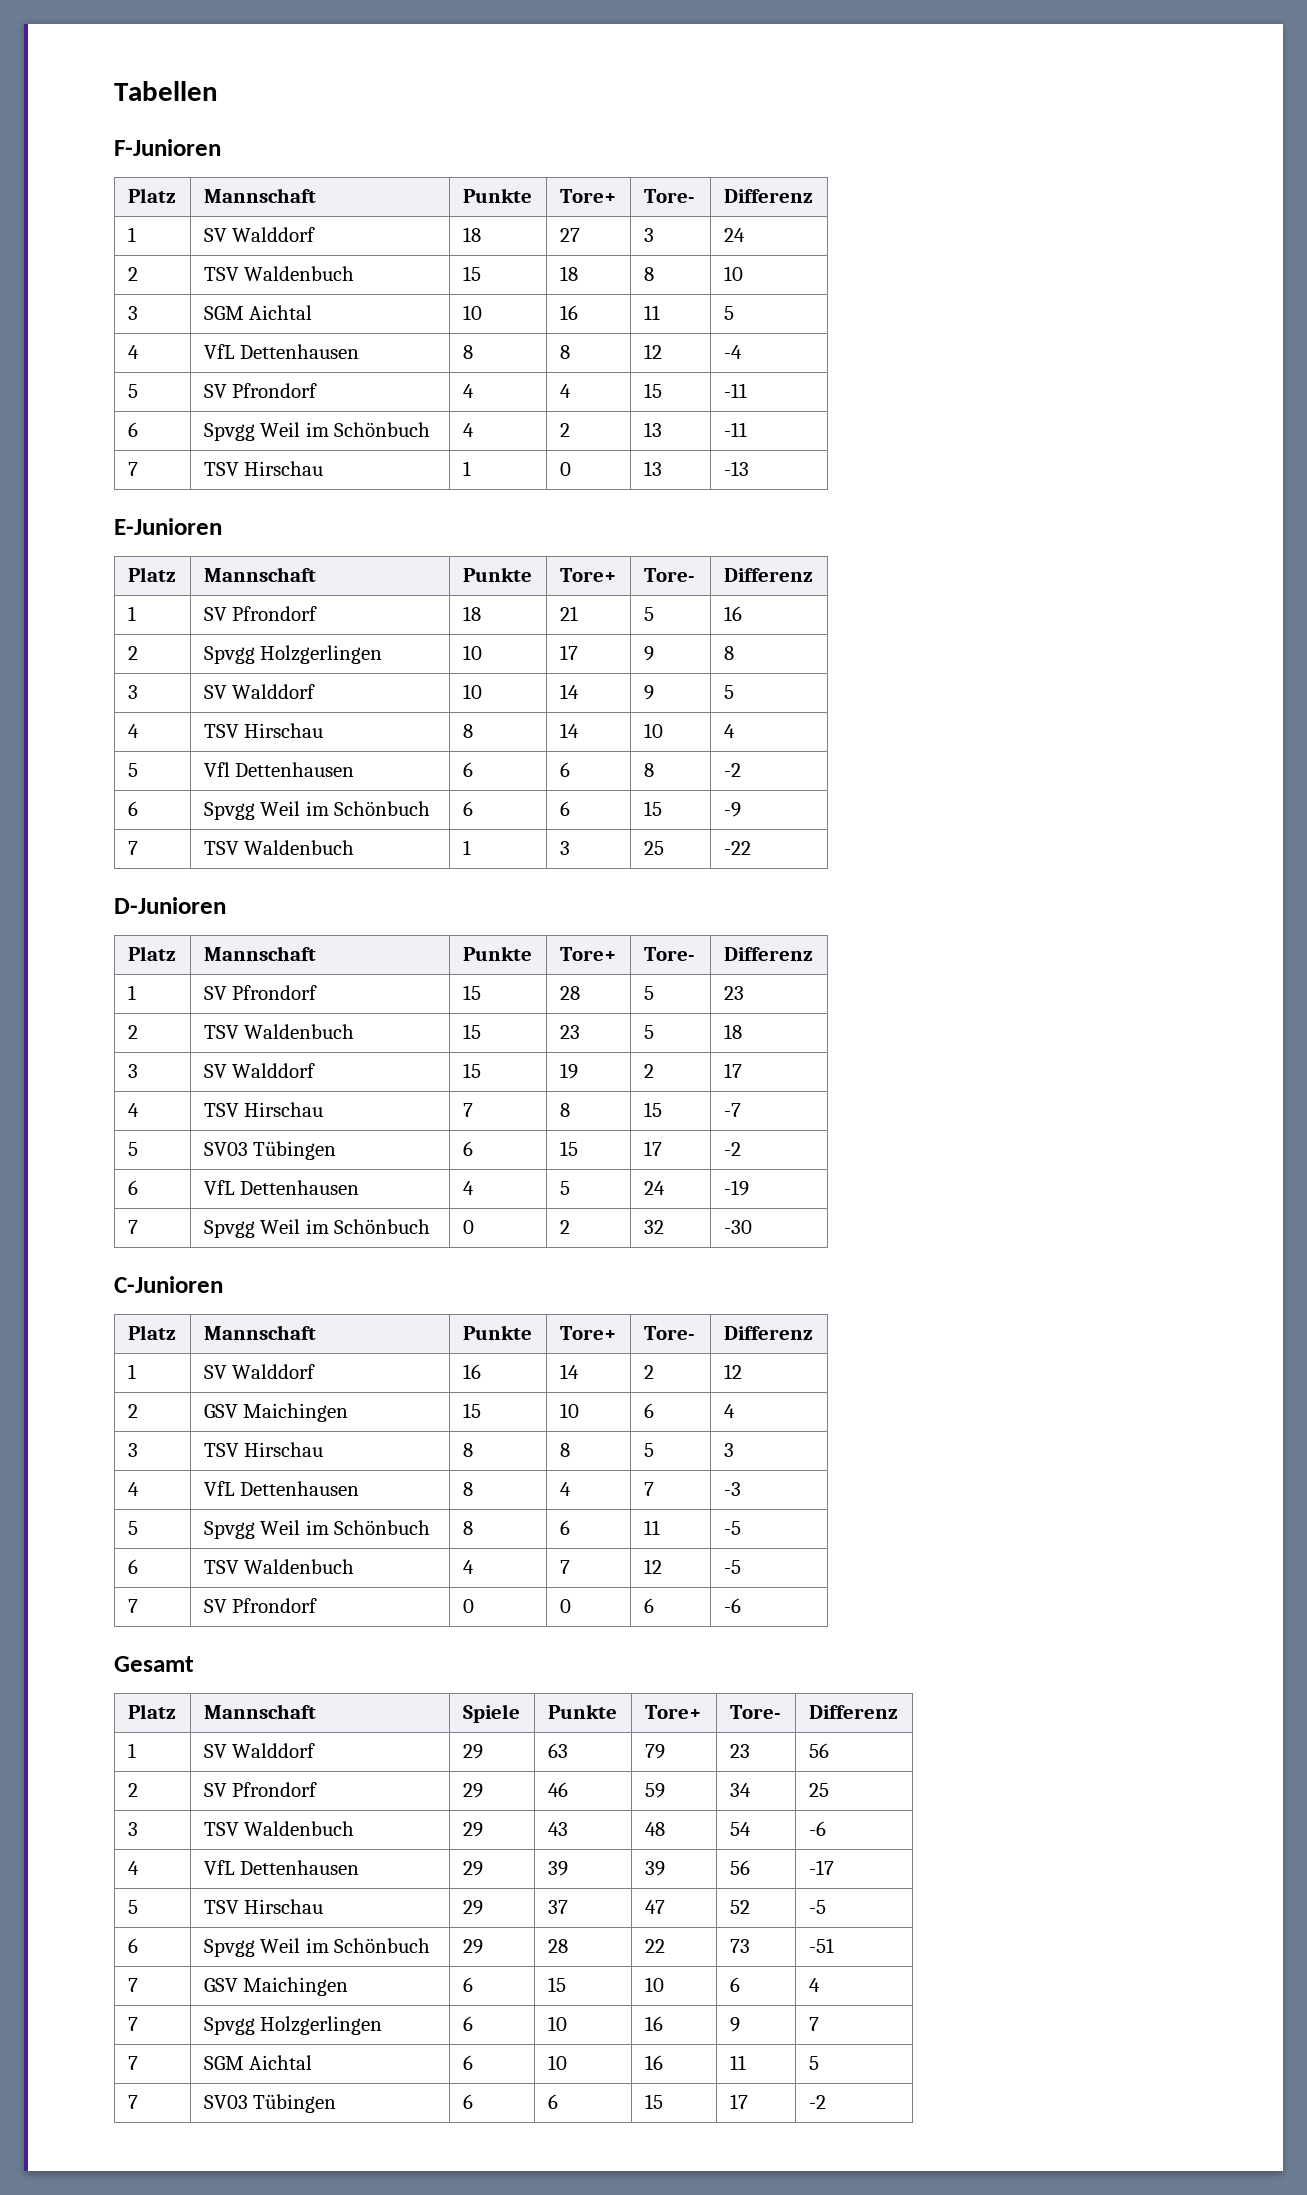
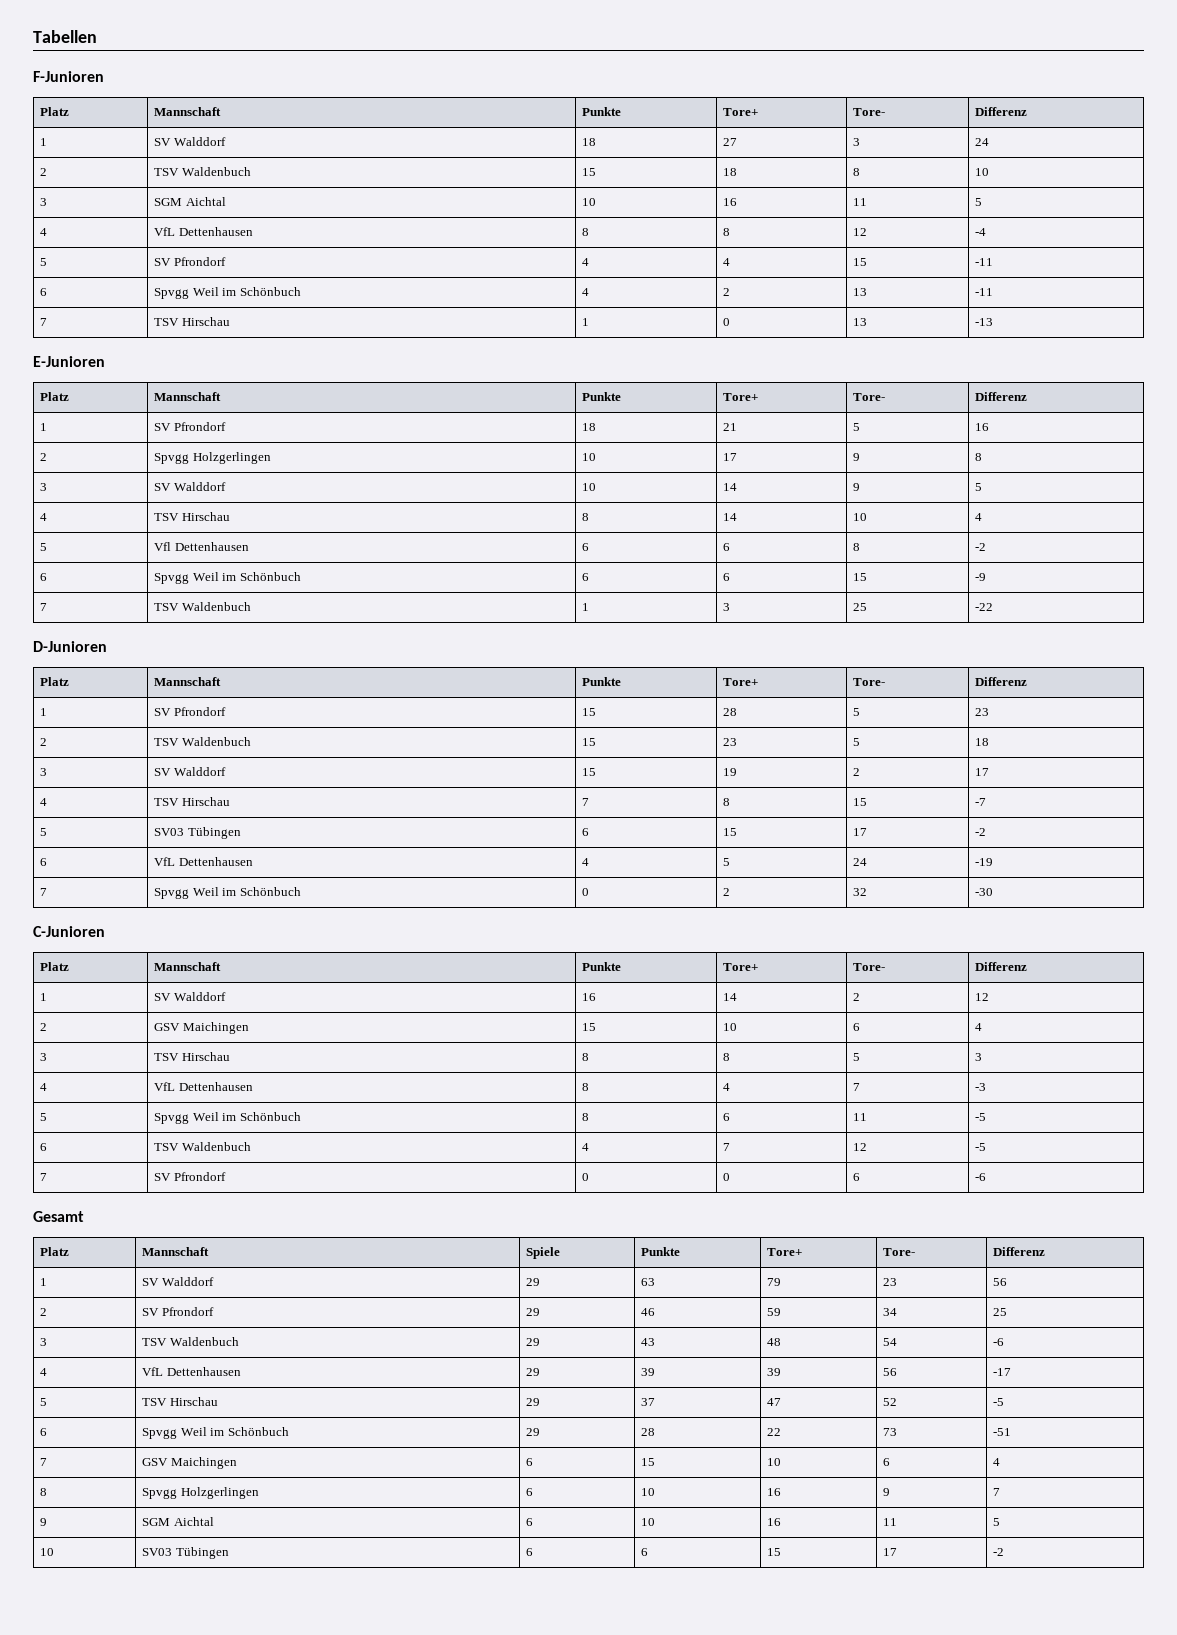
- 7 | Spvgg Holzgerlingen | 6 | 10 | 16 | 9 | 7
+ 8 | Spvgg Holzgerlingen | 6 | 10 | 16 | 9 | 7
- 7 | SGM Aichtal | 6 | 10 | 16 | 11 | 5
+ 9 | SGM Aichtal | 6 | 10 | 16 | 11 | 5
- 7 | SV03 Tübingen | 6 | 6 | 15 | 17 | -2
+ 10 | SV03 Tübingen | 6 | 6 | 15 | 17 | -2

